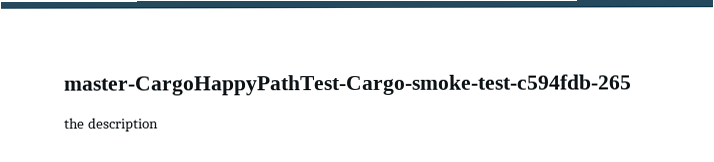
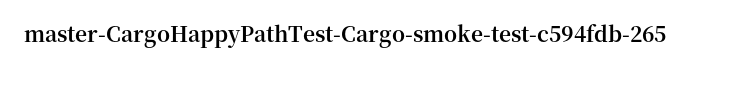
- the description

